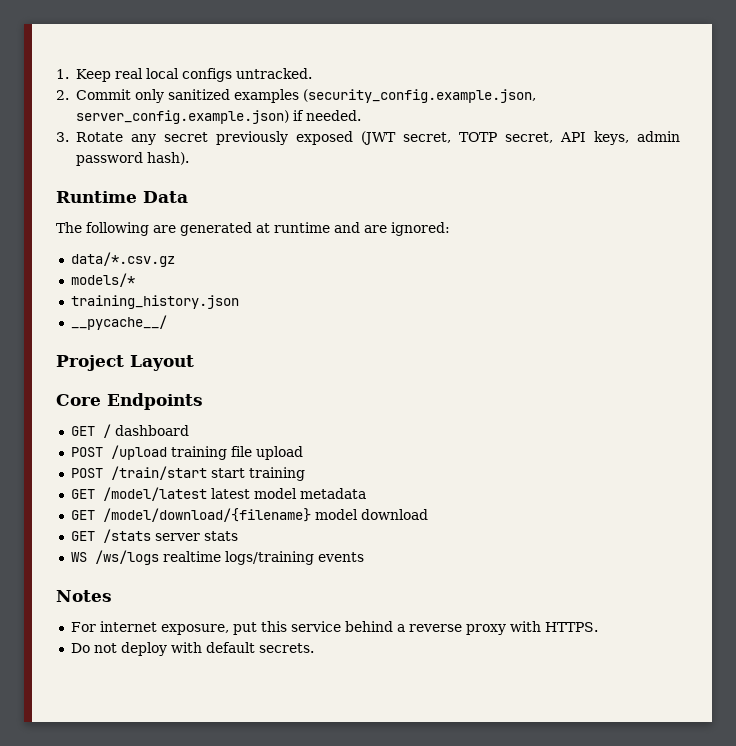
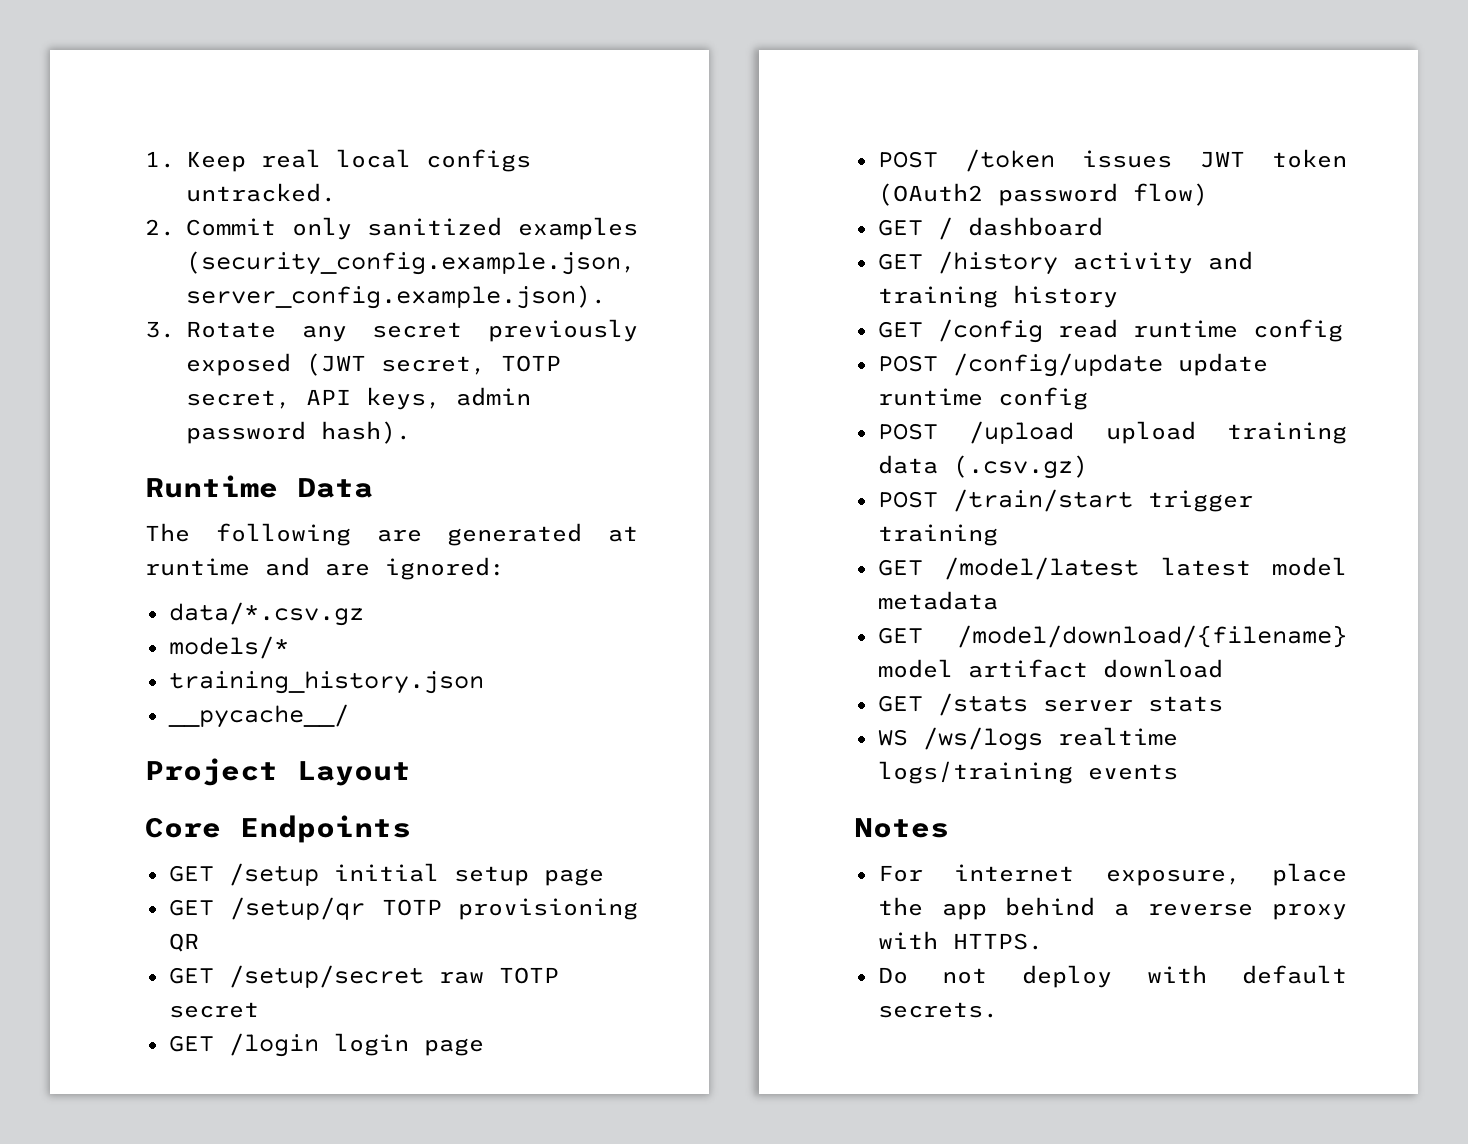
- 2. Commit only sanitized examples (security_config.example.json, server_config.example.json) if needed.
+ 2. Commit only sanitized examples (security_config.example.json, server_config.example.json).
+ GET /setup initial setup page
+ GET /setup/qr TOTP provisioning QR
+ GET /setup/secret raw TOTP secret
+ GET /login login page
+ POST /token issues JWT token (OAuth2 password flow)
  GET / dashboard
- POST /upload training file upload
+ GET /history activity and training history
+ GET /config read runtime config
+ POST /config/update update runtime config
+ POST /upload upload training data (.csv.gz)
- POST /train/start start training
+ POST /train/start trigger training
- GET /model/download/{filename} model download
+ GET /model/download/{filename} model artifact download
- For internet exposure, put this service behind a reverse proxy with HTTPS.
+ For internet exposure, place the app behind a reverse proxy with HTTPS.

